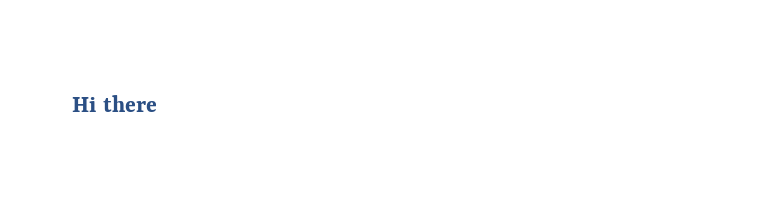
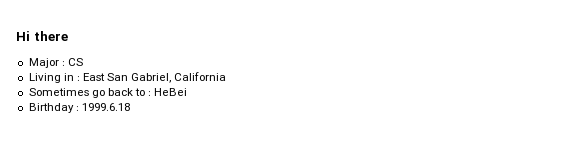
+ Major : CS
+ Living in : East San Gabriel, California
+ Sometimes go back to : HeBei
+ Birthday : 1999.6.18

